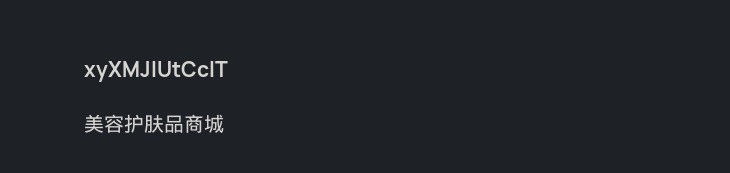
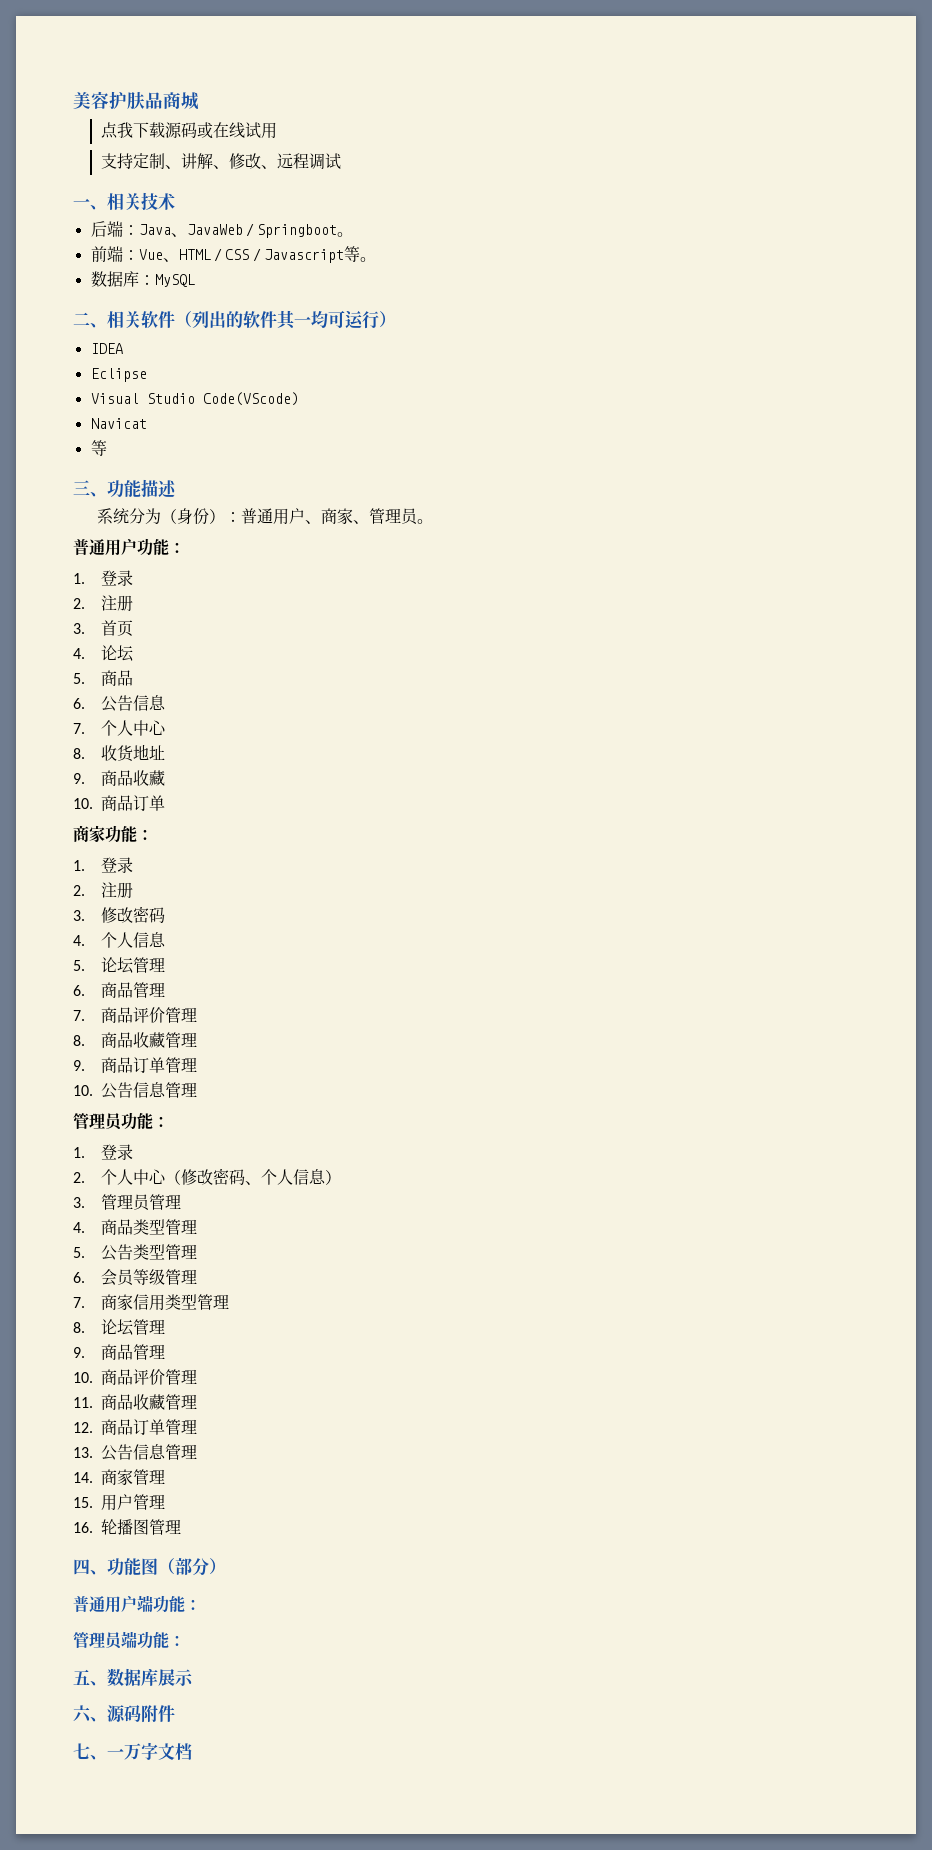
- xyXMJlUtCclT
+ 点我下载源码或在线试用
+ 支持定制、讲解、修改、远程调试
+ 一、相关技术
+ 后端：Java、JavaWeb / Springboot。
+ 前端：Vue、HTML / CSS / Javascript等。
+ 数据库：MySQL
+ 二、相关软件（列出的软件其一均可运行）
+ IDEA
+ Eclipse
+ Visual Studio Code(VScode)
+ Navicat
+ 等
+ 三、功能描述
+ 系统分为（身份）：普通用户、商家、管理员。
+ 普通用户功能：
+ 1.登录
+ 2.注册
+ 3.首页
+ 4.论坛
+ 5.商品
+ 6.公告信息
+ 7.个人中心
+ 8.收货地址
+ 9.商品收藏
+ 10.商品订单
+ 商家功能：
+ 1.登录
+ 2.注册
+ 3.修改密码
+ 4.个人信息
+ 5.论坛管理
+ 6.商品管理
+ 7.商品评价管理
+ 8.商品收藏管理
+ 9.商品订单管理
+ 10.公告信息管理
+ 管理员功能：
+ 1.登录
+ 2.个人中心（修改密码、个人信息）
+ 3.管理员管理
+ 4.商品类型管理
+ 5.公告类型管理
+ 6.会员等级管理
+ 7.商家信用类型管理
+ 8.论坛管理
+ 9.商品管理
+ 10.商品评价管理
+ 11.商品收藏管理
+ 12.商品订单管理
+ 13.公告信息管理
+ 14.商家管理
+ 15.用户管理
+ 16.轮播图管理
+ 四、功能图（部分）
+ 普通用户端功能：
+ 管理员端功能：
+ 五、数据库展示
+ 六、源码附件
+ 七、一万字文档

